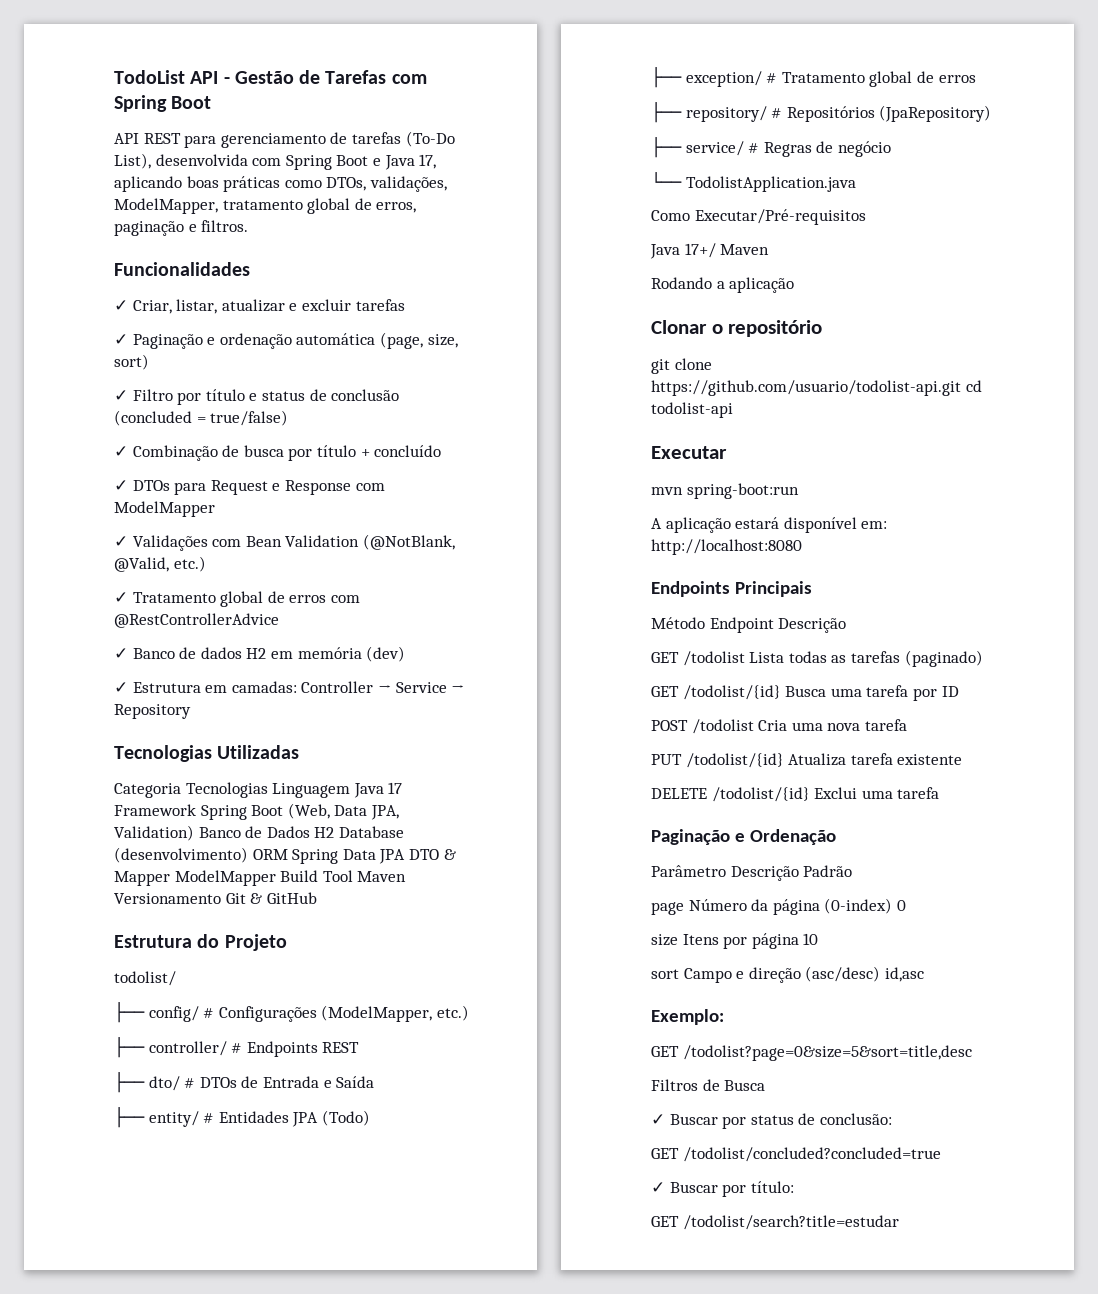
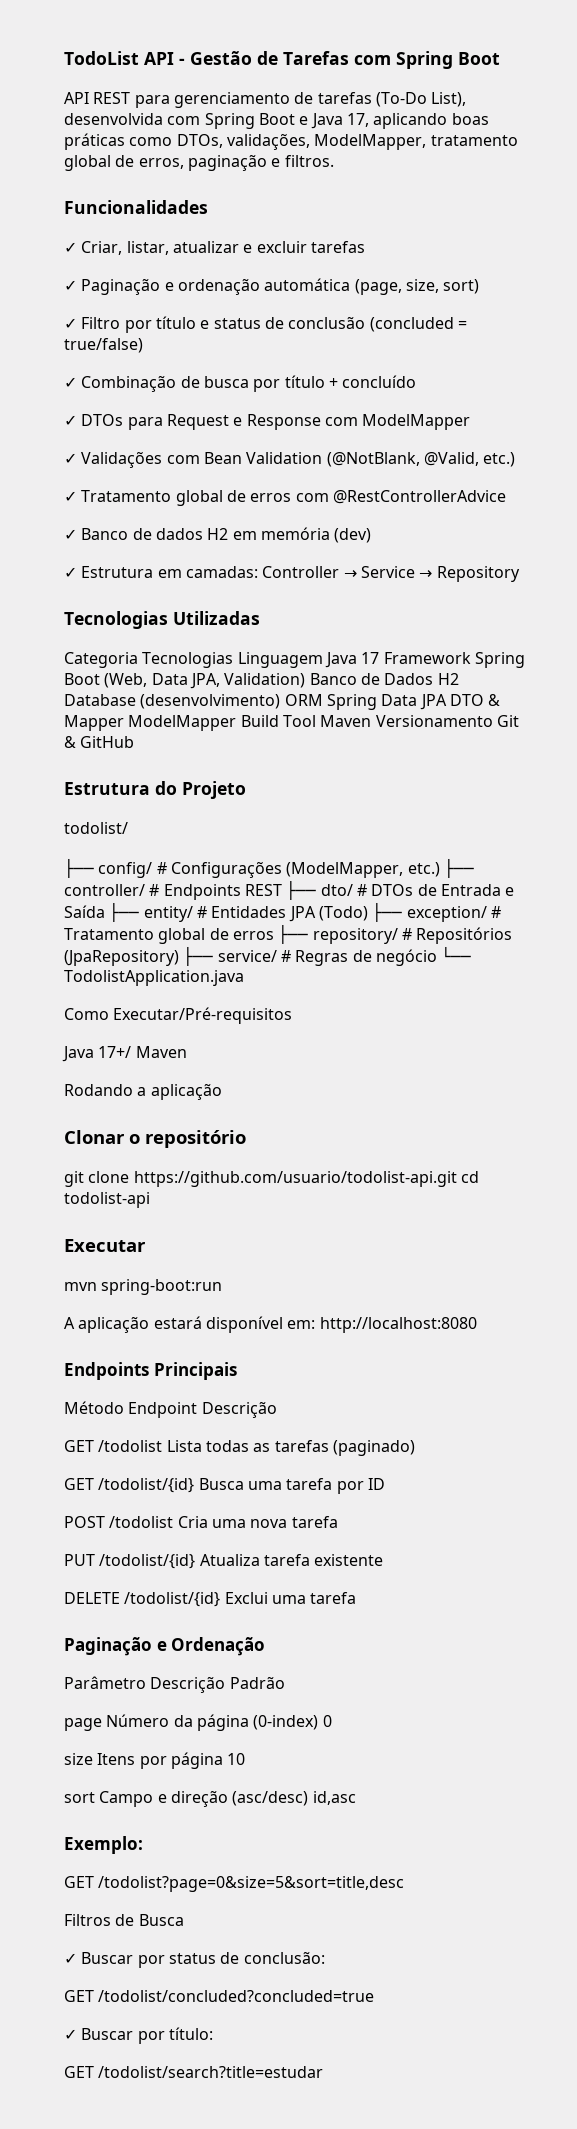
- ├── config/ # Configurações (ModelMapper, etc.)
- ├── controller/ # Endpoints REST
- ├── dto/ # DTOs de Entrada e Saída
- ├── entity/ # Entidades JPA (Todo)
- ├── exception/ # Tratamento global de erros
- ├── repository/ # Repositórios (JpaRepository)
- ├── service/ # Regras de negócio
- └── TodolistApplication.java
+ ├── config/ # Configurações (ModelMapper, etc.) ├── controller/ # Endpoints REST ├── dto/ # DTOs de Entrada e Saída ├── entity/ # Entidades JPA (Todo) ├── exception/ # Tratamento global de erros ├── repository/ # Repositórios (JpaRepository) ├── service/ # Regras de negócio └── TodolistApplication.java

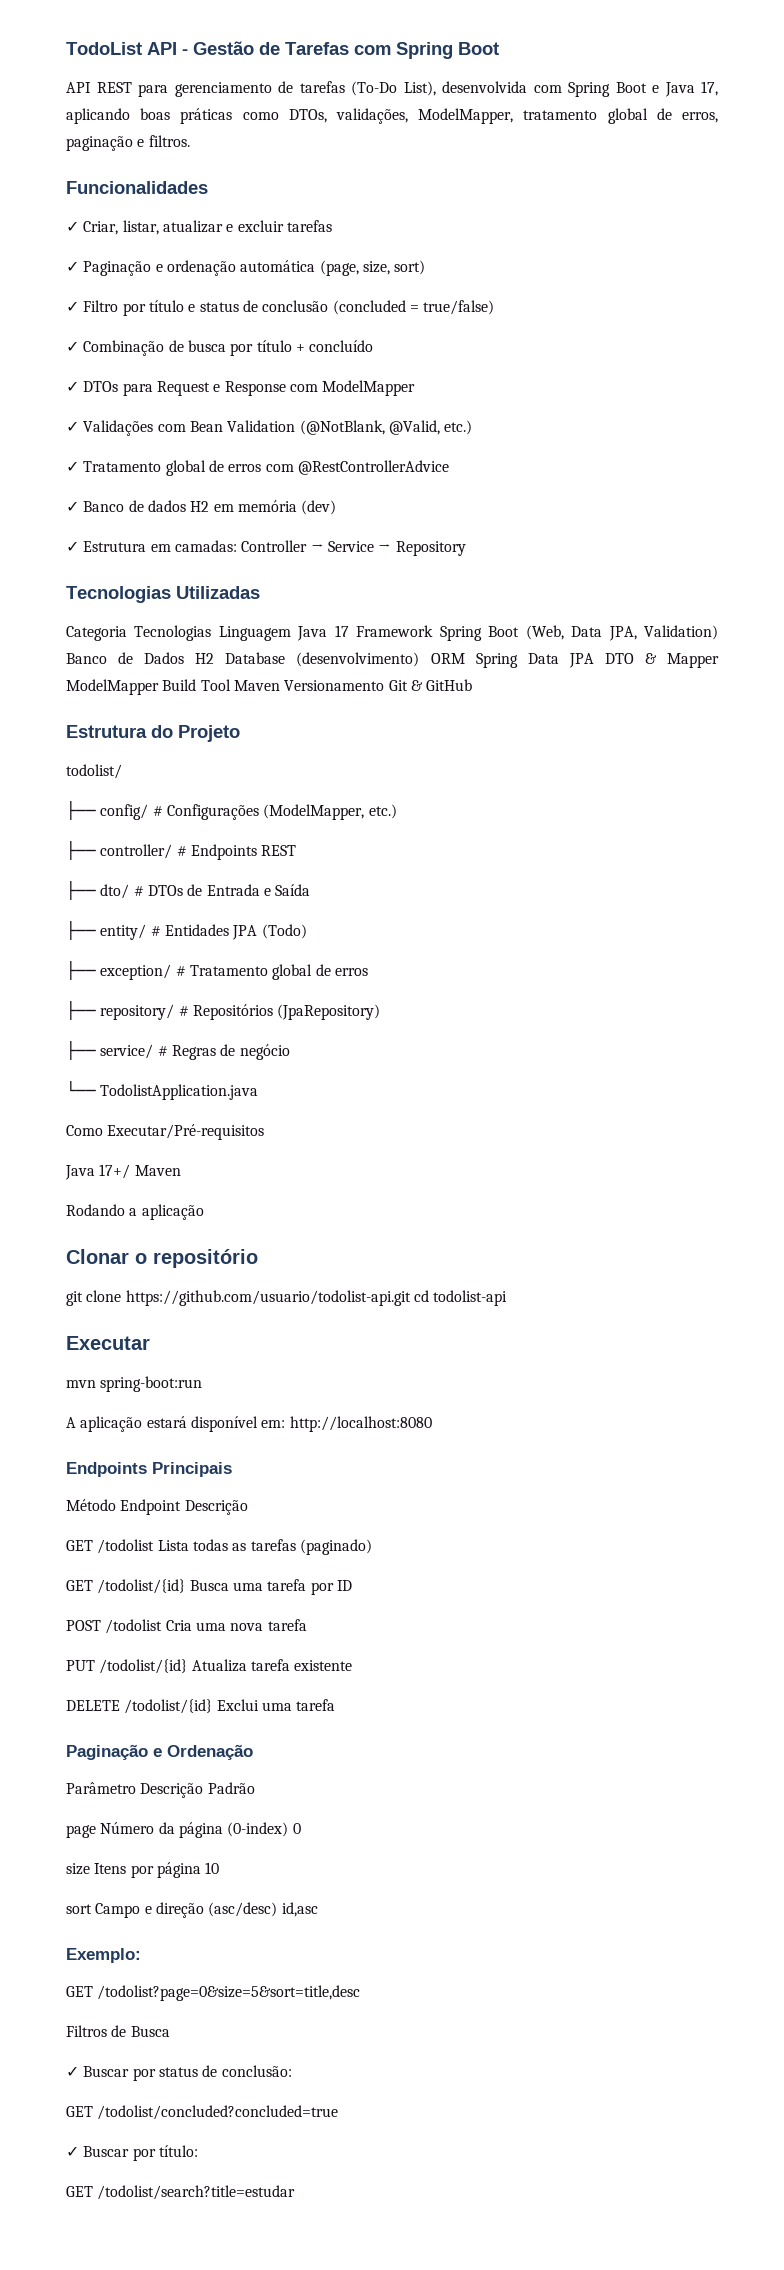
- ├── config/ # Configurações (ModelMapper, etc.) ├── controller/ # Endpoints REST ├── dto/ # DTOs de Entrada e Saída ├── entity/ # Entidades JPA (Todo) ├── exception/ # Tratamento global de erros ├── repository/ # Repositórios (JpaRepository) ├── service/ # Regras de negócio └── TodolistApplication.java
+ ├── config/ # Configurações (ModelMapper, etc.)
+ ├── controller/ # Endpoints REST
+ ├── dto/ # DTOs de Entrada e Saída
+ ├── entity/ # Entidades JPA (Todo)
+ ├── exception/ # Tratamento global de erros
+ ├── repository/ # Repositórios (JpaRepository)
+ ├── service/ # Regras de negócio
+ └── TodolistApplication.java

